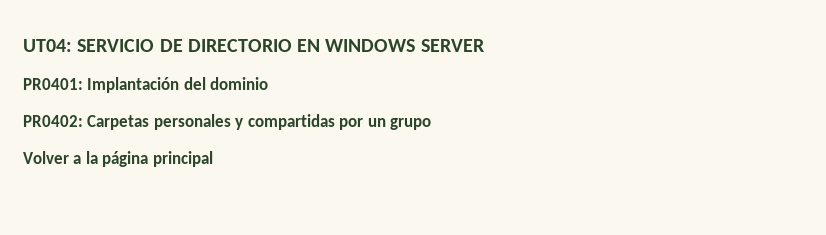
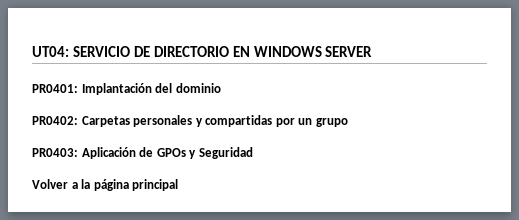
+ PR0403: Aplicación de GPOs y Seguridad

